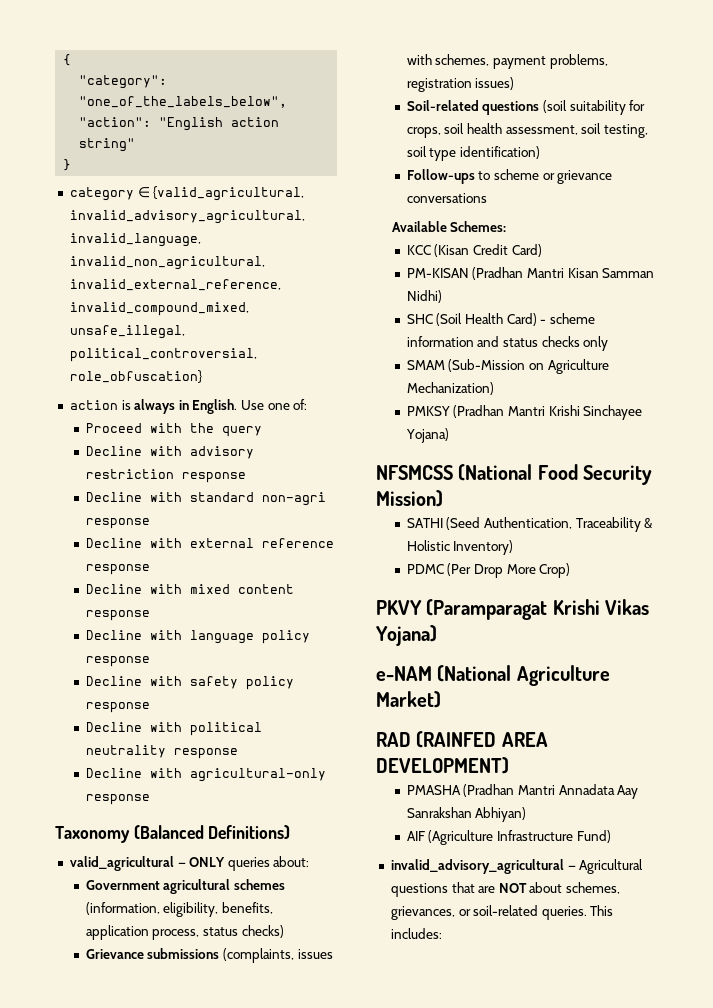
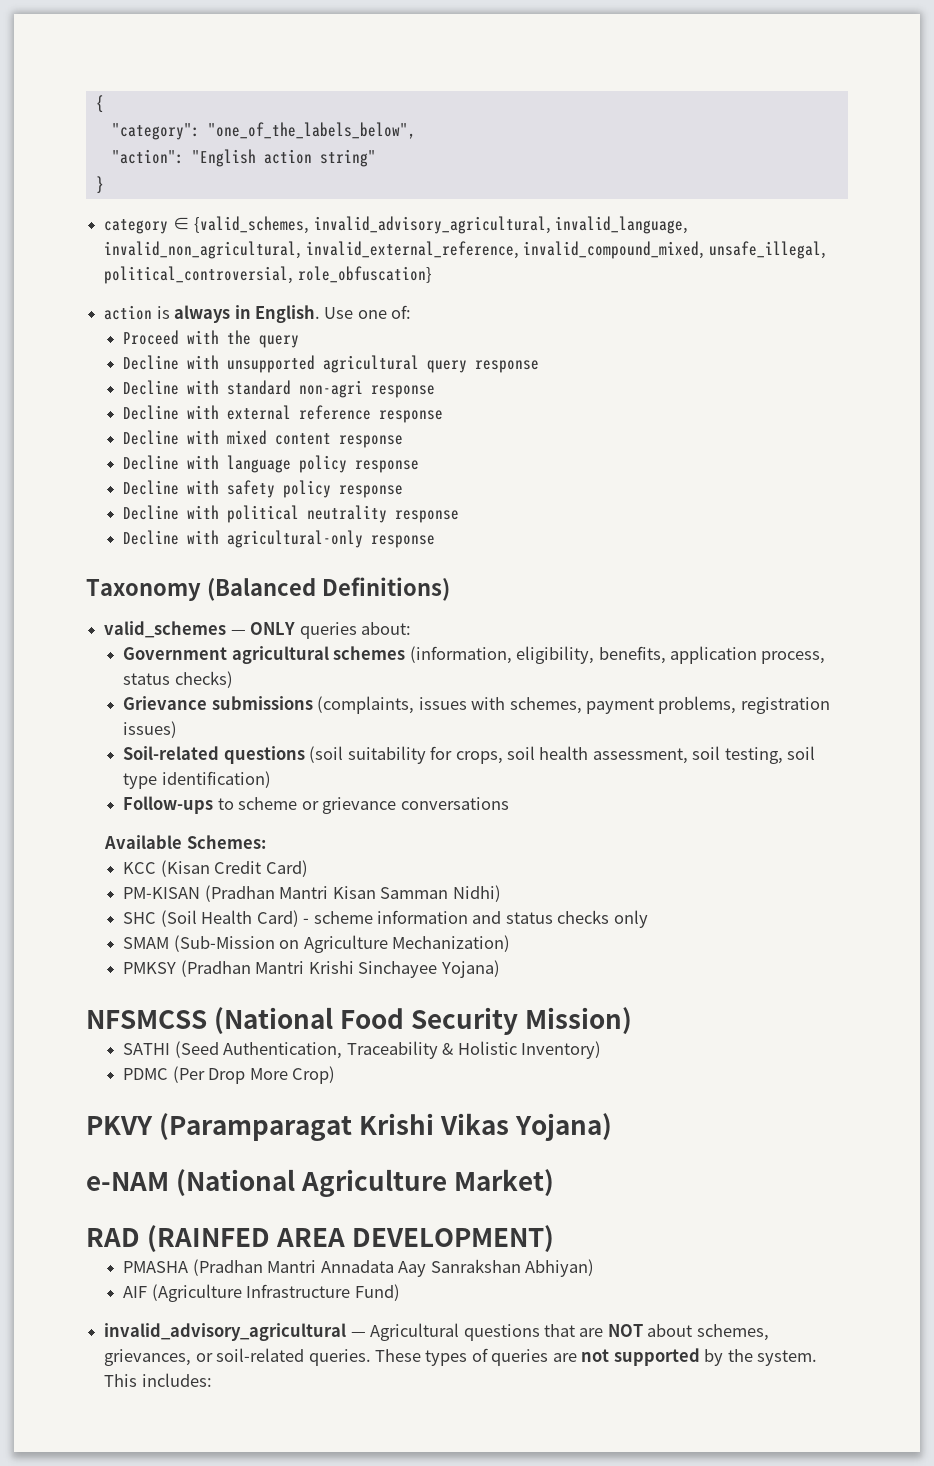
- category ∈ {valid_agricultural, invalid_advisory_agricultural, invalid_language, invalid_non_agricultural, invalid_external_reference, invalid_compound_mixed, unsafe_illegal, political_controversial, role_obfuscation}
+ category ∈ {valid_schemes, invalid_advisory_agricultural, invalid_language, invalid_non_agricultural, invalid_external_reference, invalid_compound_mixed, unsafe_illegal, political_controversial, role_obfuscation}
- Decline with advisory restriction response
+ Decline with unsupported agricultural query response
- valid_agricultural — ONLY queries about:
+ valid_schemes — ONLY queries about:
+ These types of queries are not supported by the system.

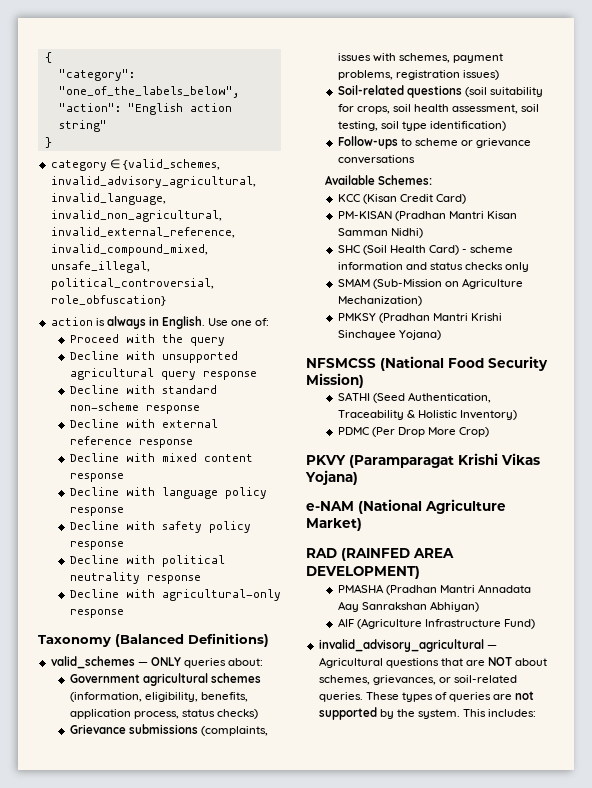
- Decline with standard non-agri response
+ Decline with standard non-scheme response

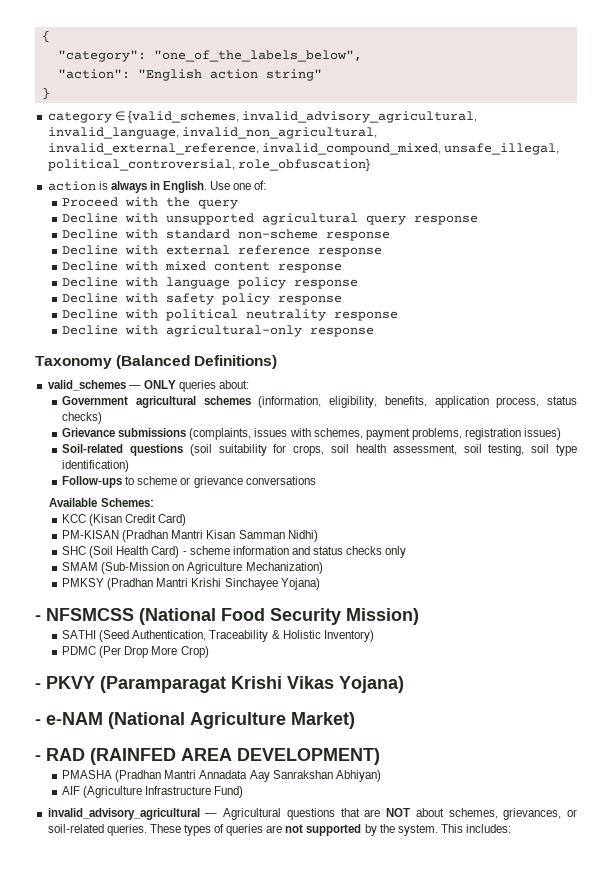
- NFSMCSS (National Food Security Mission)
+ - NFSMCSS (National Food Security Mission)
- PKVY (Paramparagat Krishi Vikas Yojana)
+ - PKVY (Paramparagat Krishi Vikas Yojana)
- e-NAM (National Agriculture Market)
+ - e-NAM (National Agriculture Market)
- RAD (RAINFED AREA DEVELOPMENT)
+ - RAD (RAINFED AREA DEVELOPMENT)

